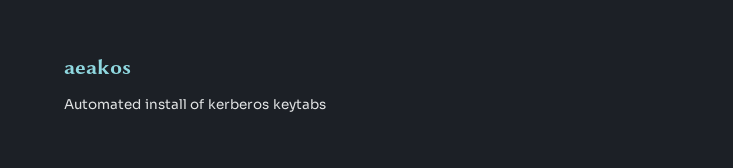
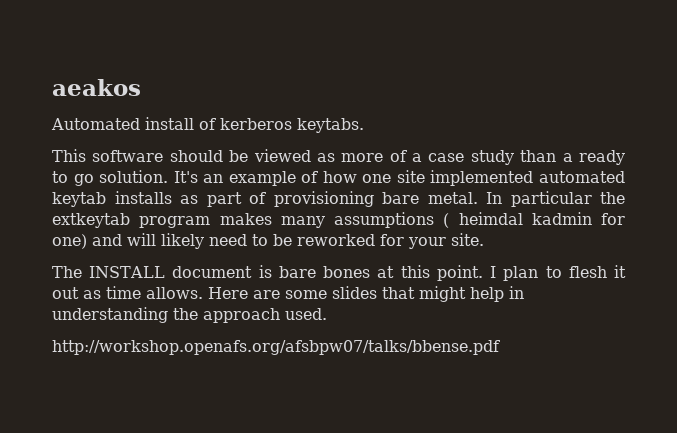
- Automated install of kerberos keytabs
+ Automated install of kerberos keytabs.
+ This software should be viewed as more of a case study than a ready to go solution. It's an example of how one site implemented automated keytab installs as part of provisioning bare metal. In particular the extkeytab program makes many assumptions ( heimdal kadmin for one) and will likely need to be reworked for your site.
+ The INSTALL document is bare bones at this point. I plan to flesh it out as time allows. Here are some slides that might help in understanding the approach used.
+ http://workshop.openafs.org/afsbpw07/talks/bbense.pdf

